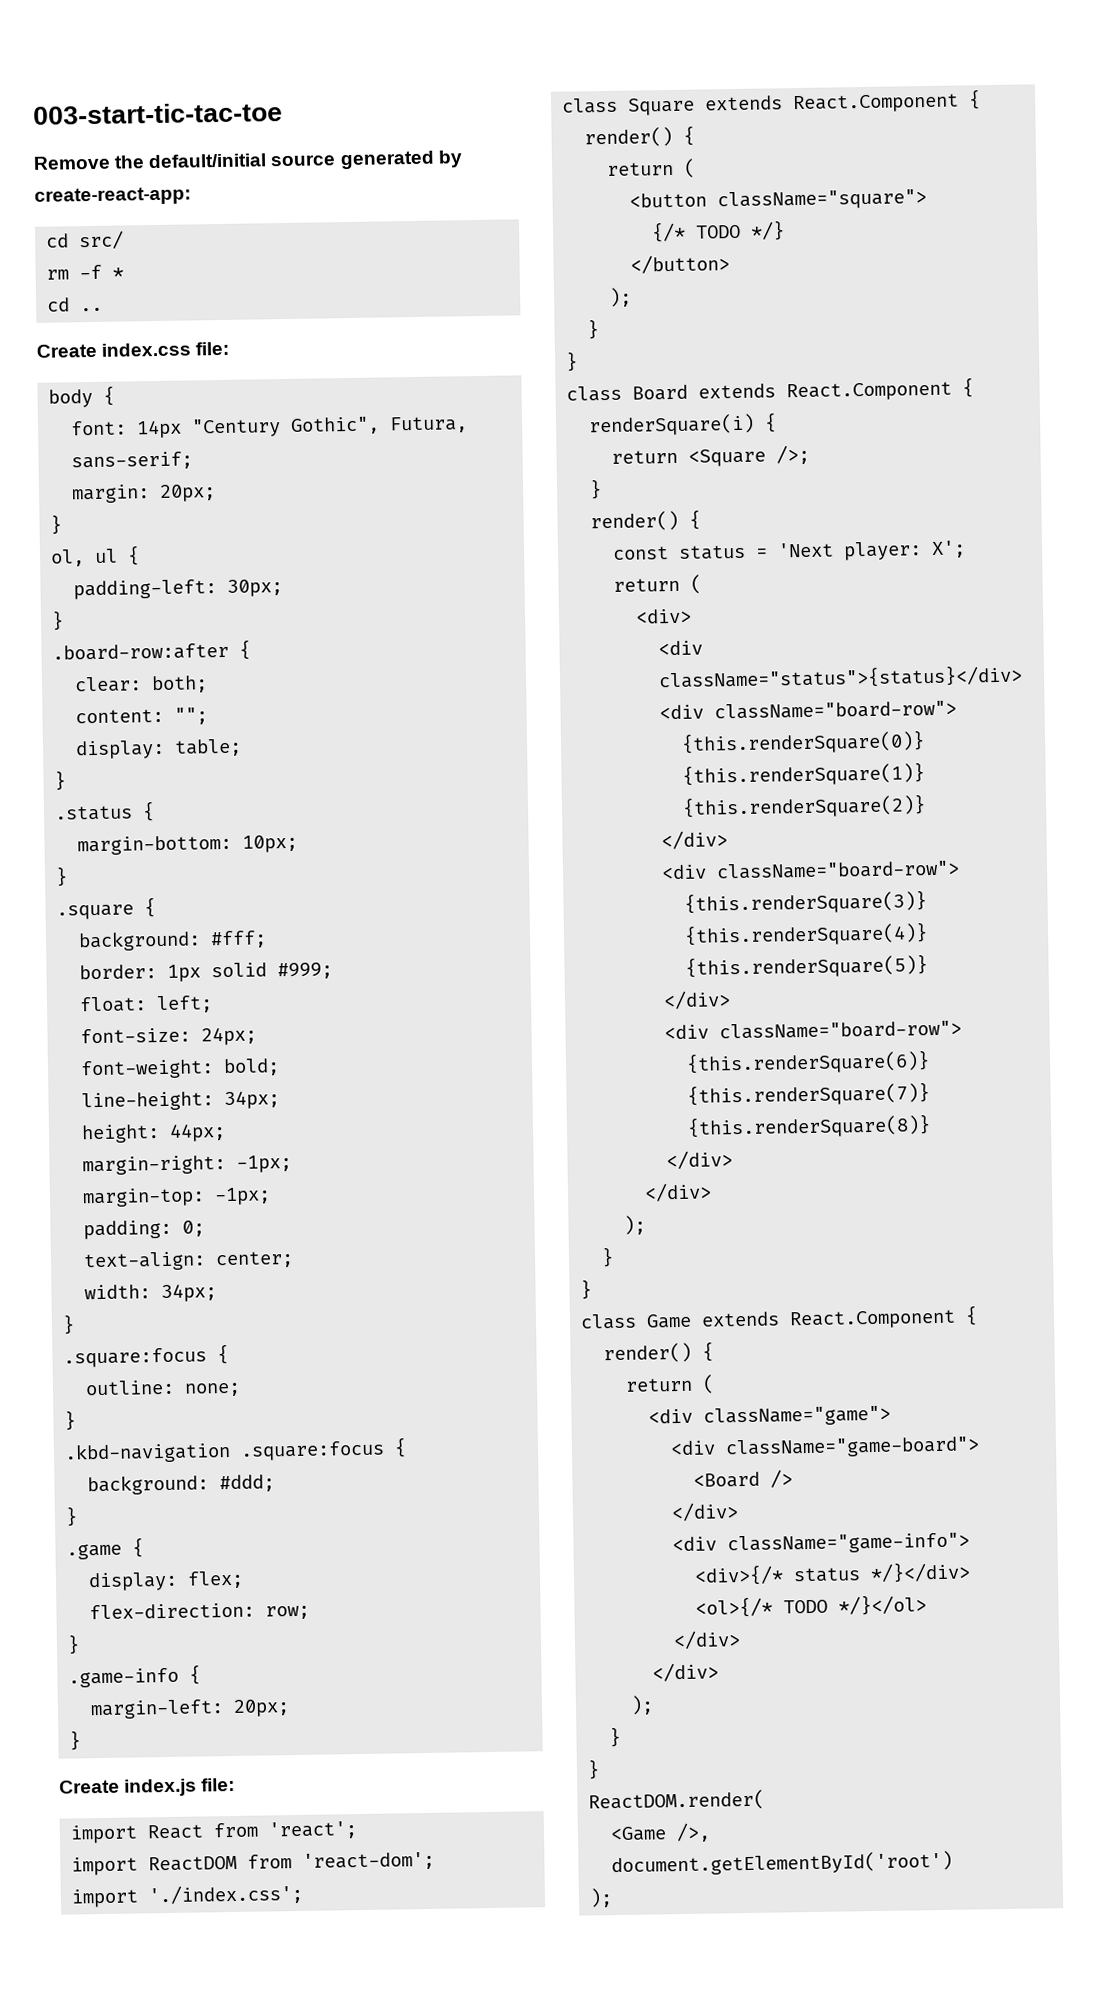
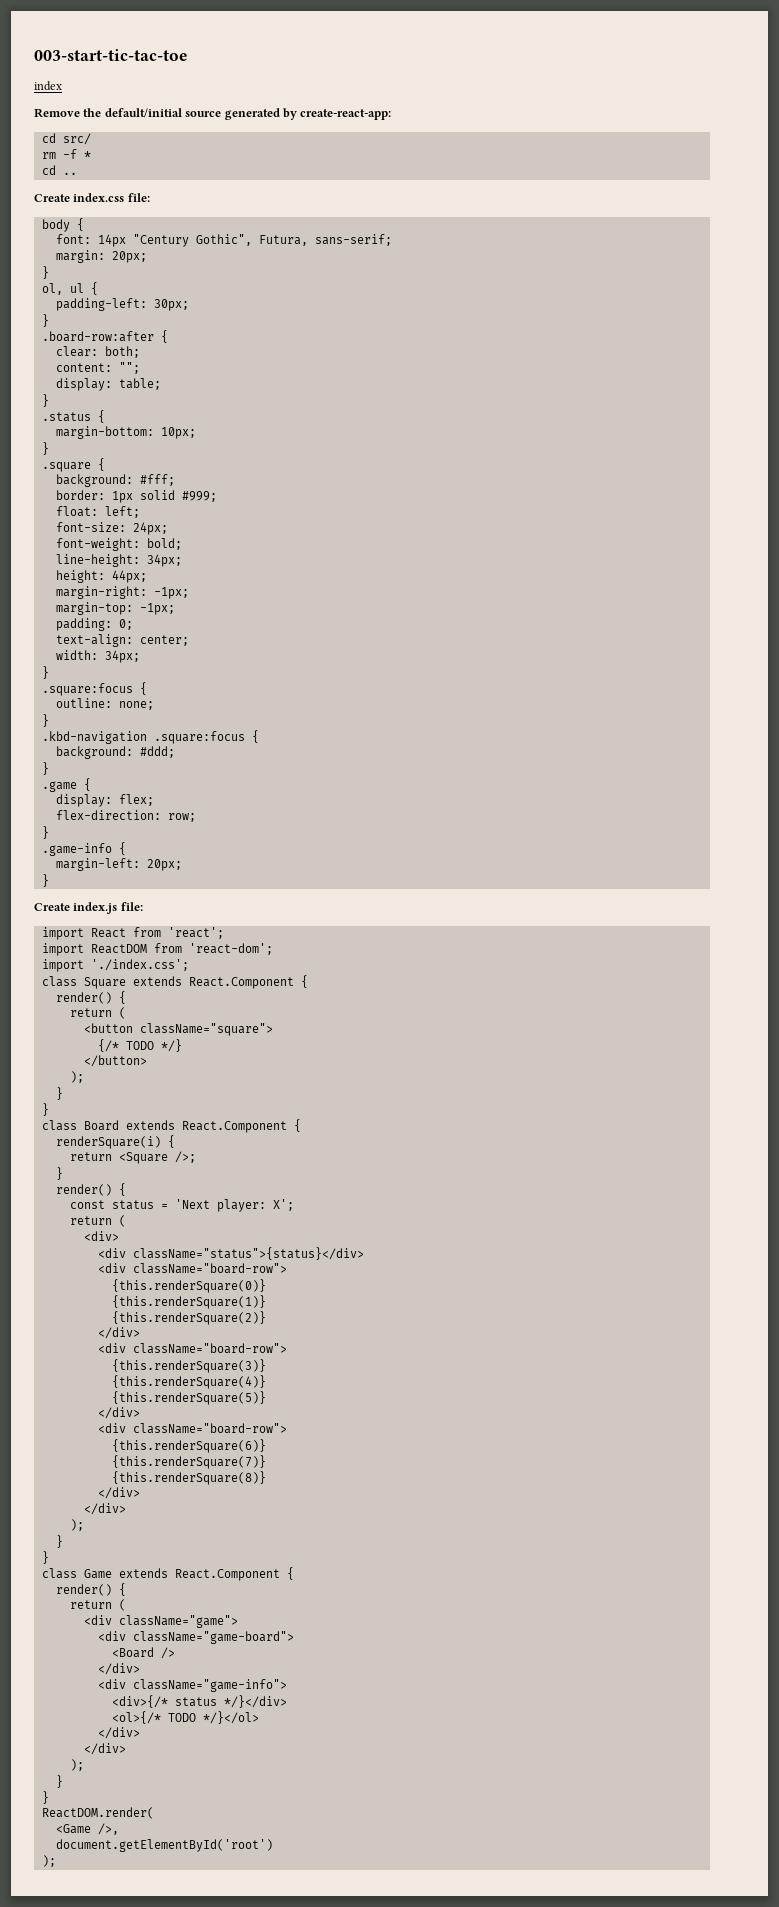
+ index

